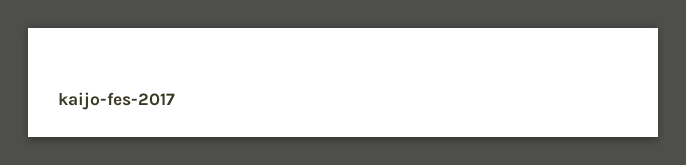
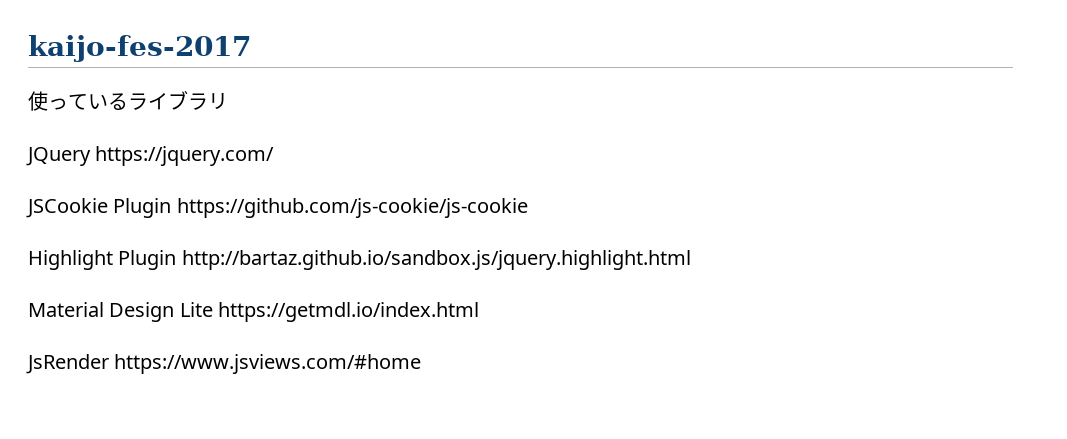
+ 使っているライブラリ
+ JQuery https://jquery.com/
+ JSCookie Plugin https://github.com/js-cookie/js-cookie
+ Highlight Plugin http://bartaz.github.io/sandbox.js/jquery.highlight.html
+ Material Design Lite https://getmdl.io/index.html
+ JsRender https://www.jsviews.com/#home

